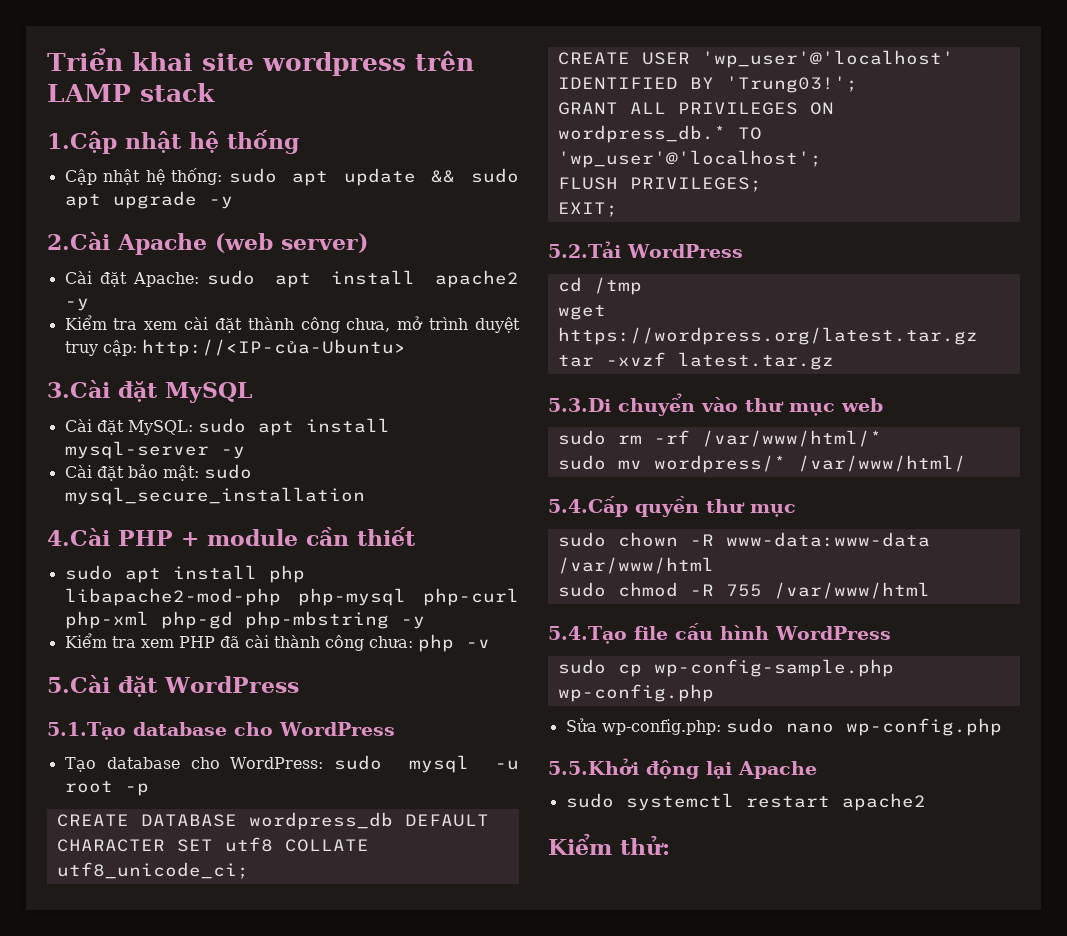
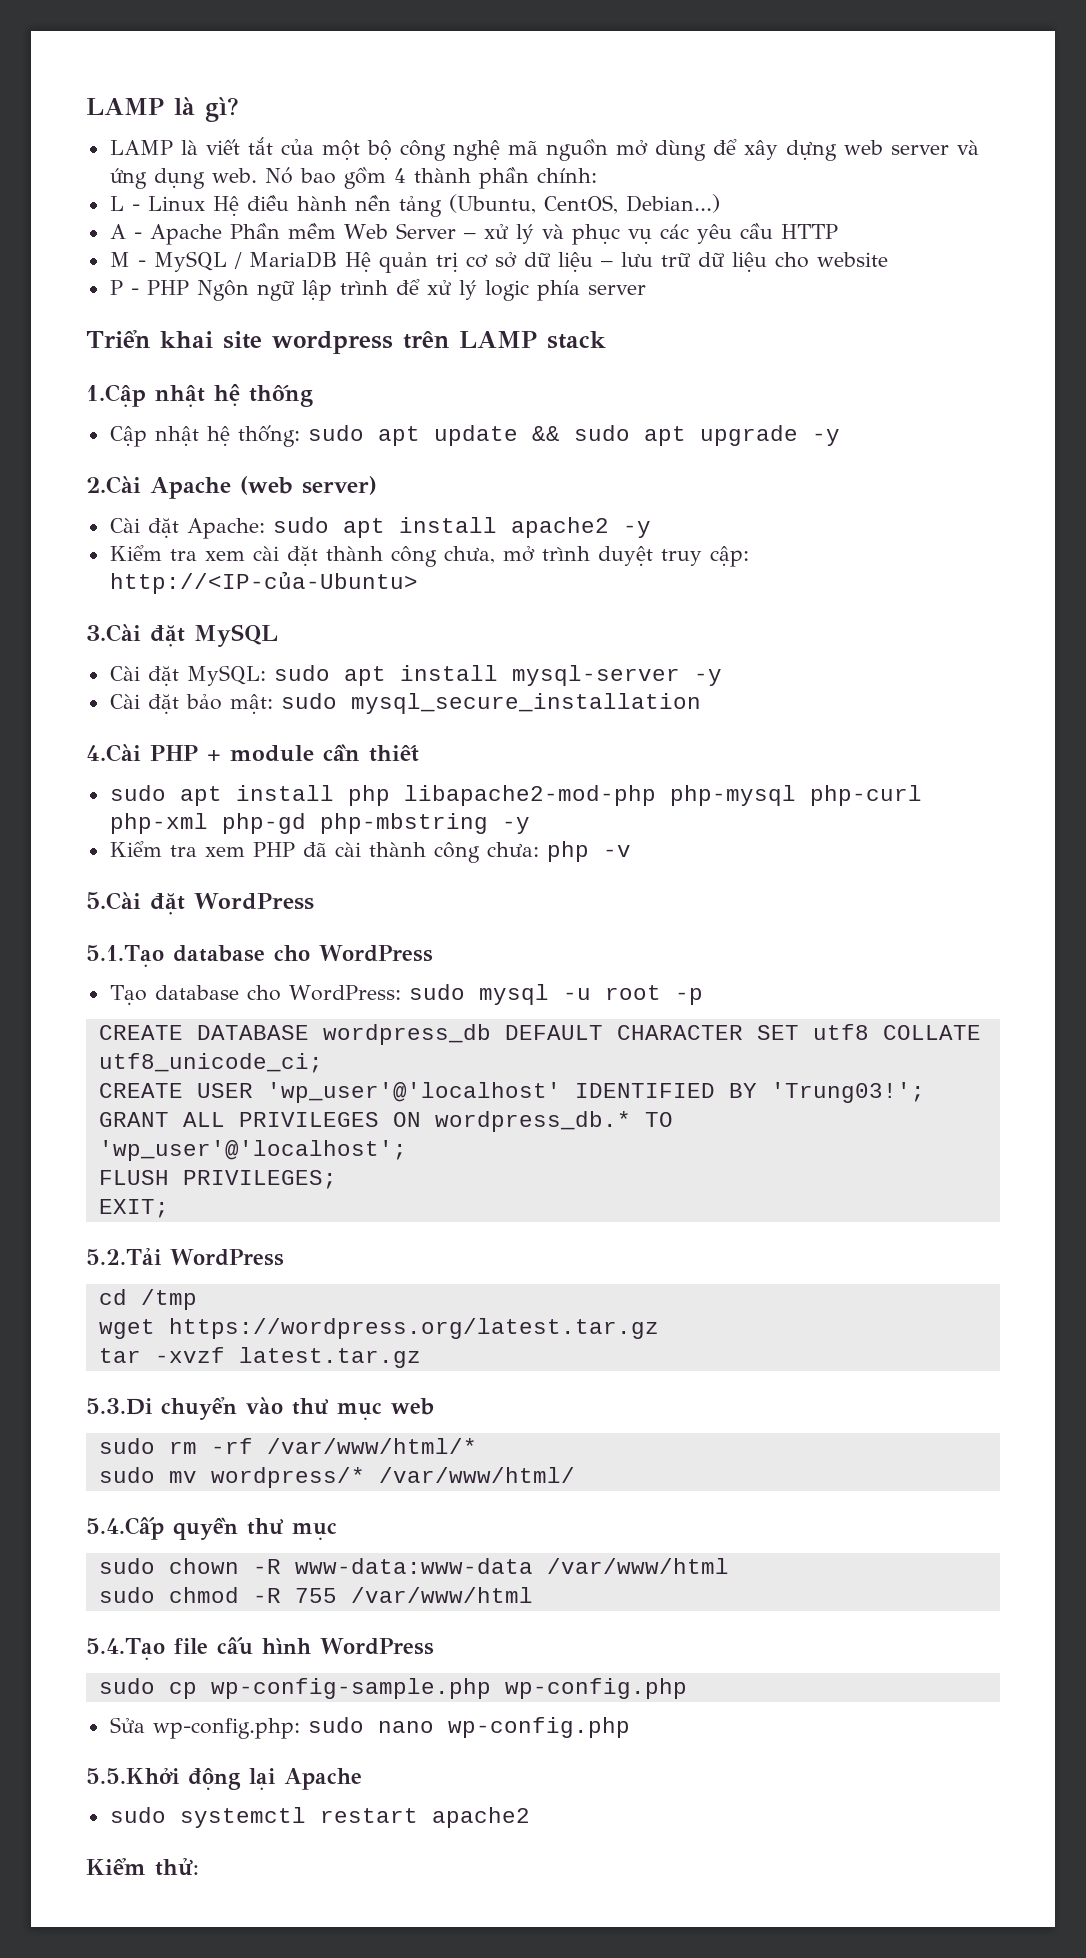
+ LAMP là gì?
+ LAMP là viết tắt của một bộ công nghệ mã nguồn mở dùng để xây dựng web server và ứng dụng web. Nó bao gồm 4 thành phần chính:
+ L - Linux Hệ điều hành nền tảng (Ubuntu, CentOS, Debian...)
+ A - Apache Phần mềm Web Server – xử lý và phục vụ các yêu cầu HTTP
+ M - MySQL / MariaDB Hệ quản trị cơ sở dữ liệu – lưu trữ dữ liệu cho website
+ P - PHP Ngôn ngữ lập trình để xử lý logic phía server

